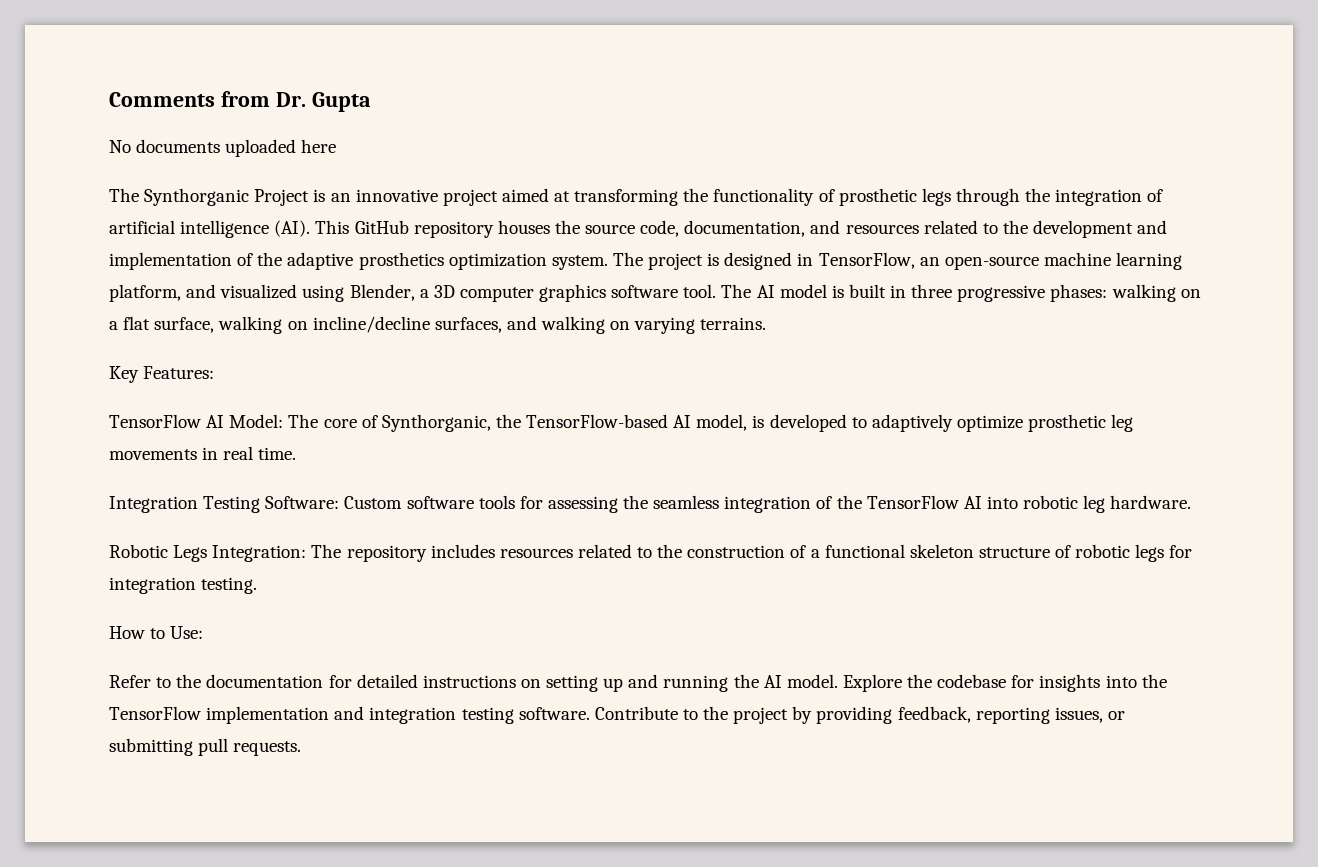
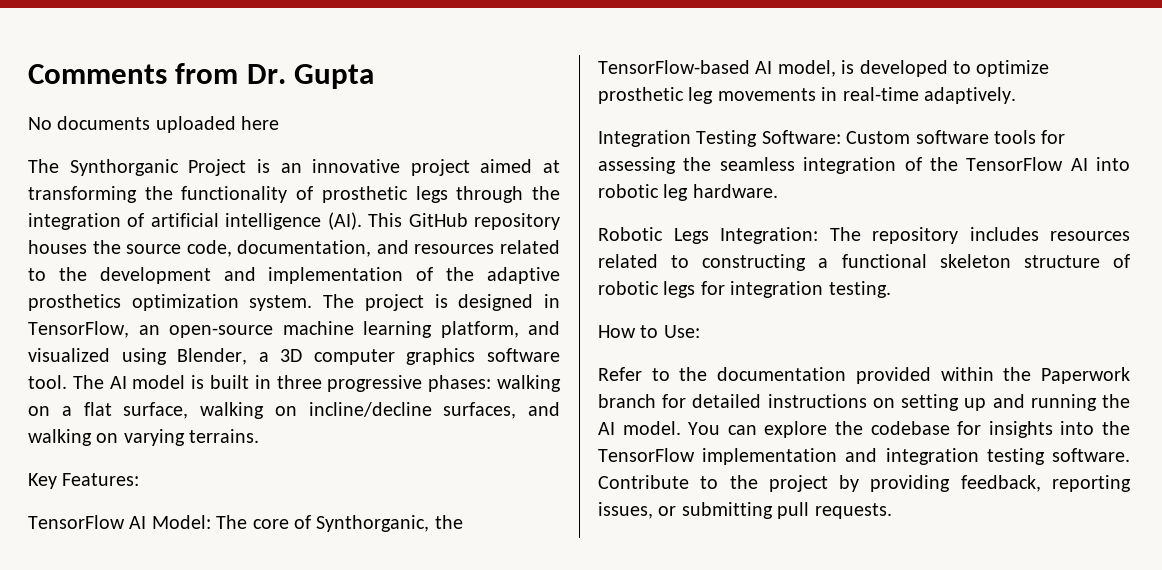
- TensorFlow AI Model: The core of Synthorganic, the TensorFlow-based AI model, is developed to adaptively optimize prosthetic leg movements in real time.
+ TensorFlow AI Model: The core of Synthorganic, the TensorFlow-based AI model, is developed to optimize prosthetic leg movements in real-time adaptively.
- Robotic Legs Integration: The repository includes resources related to the construction of a functional skeleton structure of robotic legs for integration testing.
+ Robotic Legs Integration: The repository includes resources related to constructing a functional skeleton structure of robotic legs for integration testing.
- Refer to the documentation for detailed instructions on setting up and running the AI model.
+ Refer to the documentation provided within the Paperwork branch for detailed instructions on setting up and running the AI model.
- Explore the codebase for insights into the TensorFlow implementation and integration testing software.
+ You can explore the codebase for insights into the TensorFlow implementation and integration testing software.

